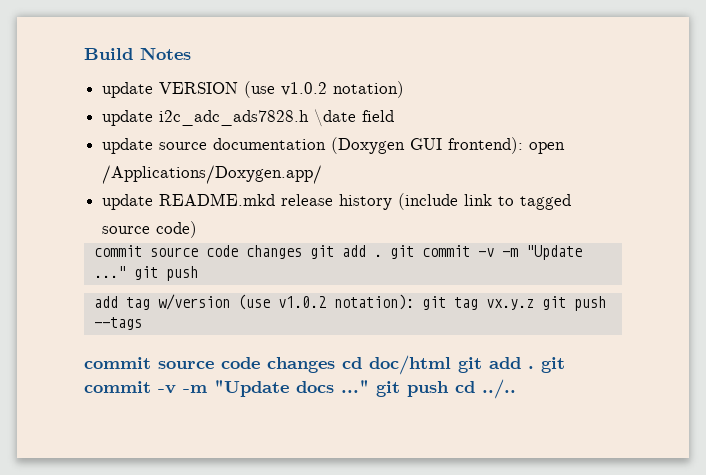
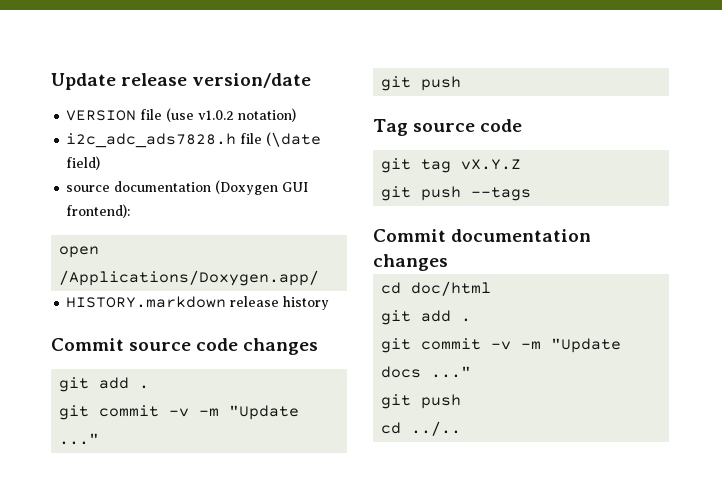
- Build Notes
- update VERSION (use v1.0.2 notation)
- update i2c_adc_ads7828.h \date field
- update source documentation (Doxygen GUI frontend): open /Applications/Doxygen.app/
+ Update release version/date
+ VERSION file (use v1.0.2 notation)
+ i2c_adc_ads7828.h file (\date field)
+ source documentation (Doxygen GUI frontend):
+ open /Applications/Doxygen.app/
- update README.mkd release history (include link to tagged source code)
- commit source code changes git add . git commit -v -m "Update ..." git push
- add tag w/version (use v1.0.2 notation): git tag vx.y.z git push --tags
+ HISTORY.markdown release history
+ Commit source code changes
+ git add .
+ git commit -v -m "Update ..."
+ git push
+ Tag source code
+ git tag vX.Y.Z
+ git push --tags
- commit source code changes cd doc/html git add . git commit -v -m "Update docs ..." git push cd ../..
+ Commit documentation changes
+ cd doc/html
+ git add .
+ git commit -v -m "Update docs ..."
+ git push
+ cd ../..

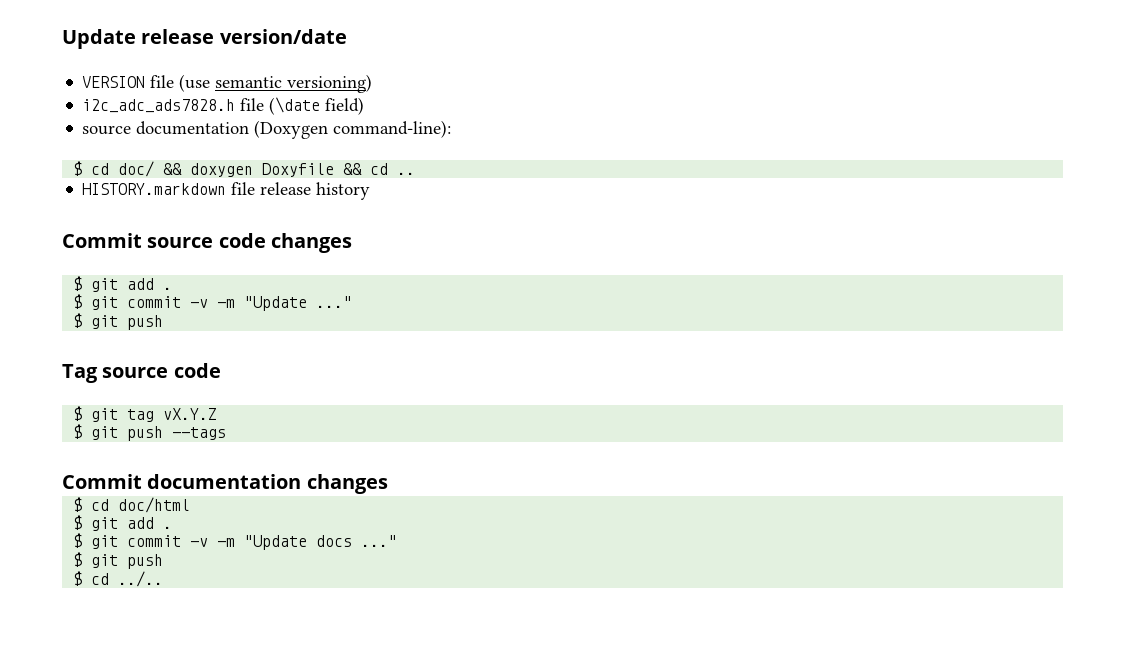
- VERSION file (use v1.0.2 notation)
+ VERSION file (use semantic versioning)
- source documentation (Doxygen GUI frontend):
- open /Applications/Doxygen.app/
+ source documentation (Doxygen command-line):
+ $ cd doc/ && doxygen Doxyfile && cd ..
- HISTORY.markdown release history
+ HISTORY.markdown file release history
  Commit source code changes
- git add .
- git commit -v -m "Update ..."
- git push
+ $ git add .
+ $ git commit -v -m "Update ..."
+ $ git push
- git tag vX.Y.Z
+ $ git tag vX.Y.Z
- git push --tags
+ $ git push --tags
- cd doc/html
- git add .
- git commit -v -m "Update docs ..."
- git push
- cd ../..
+ $ cd doc/html
+ $ git add .
+ $ git commit -v -m "Update docs ..."
+ $ git push
+ $ cd ../..

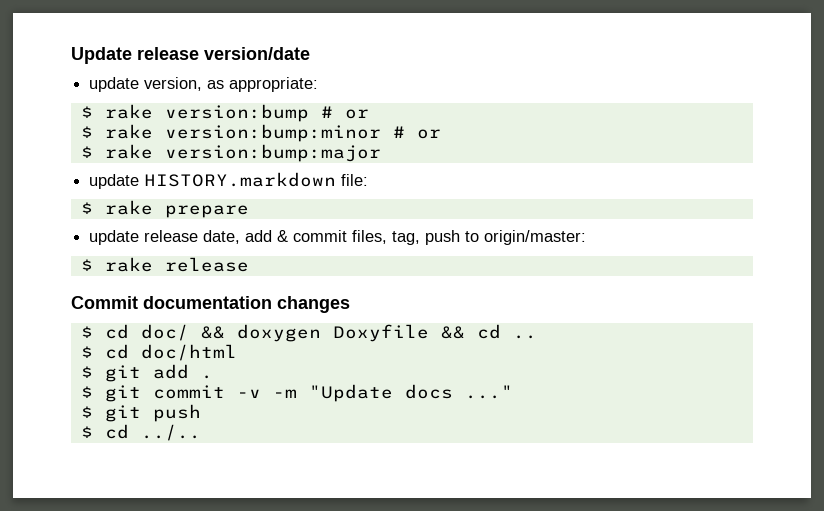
- VERSION file (use semantic versioning)
- i2c_adc_ads7828.h file (\date field)
- source documentation (Doxygen command-line):
+ update version, as appropriate:
+ $ rake version:bump # or
+ $ rake version:bump:minor # or
+ $ rake version:bump:major
+ update HISTORY.markdown file:
+ $ rake prepare
+ update release date, add & commit files, tag, push to origin/master:
+ $ rake release
+ Commit documentation changes
- HISTORY.markdown file release history
- Commit source code changes
- $ git add .
- $ git commit -v -m "Update ..."
- $ git push
- Tag source code
- $ git tag vX.Y.Z
- $ git push --tags
- Commit documentation changes

